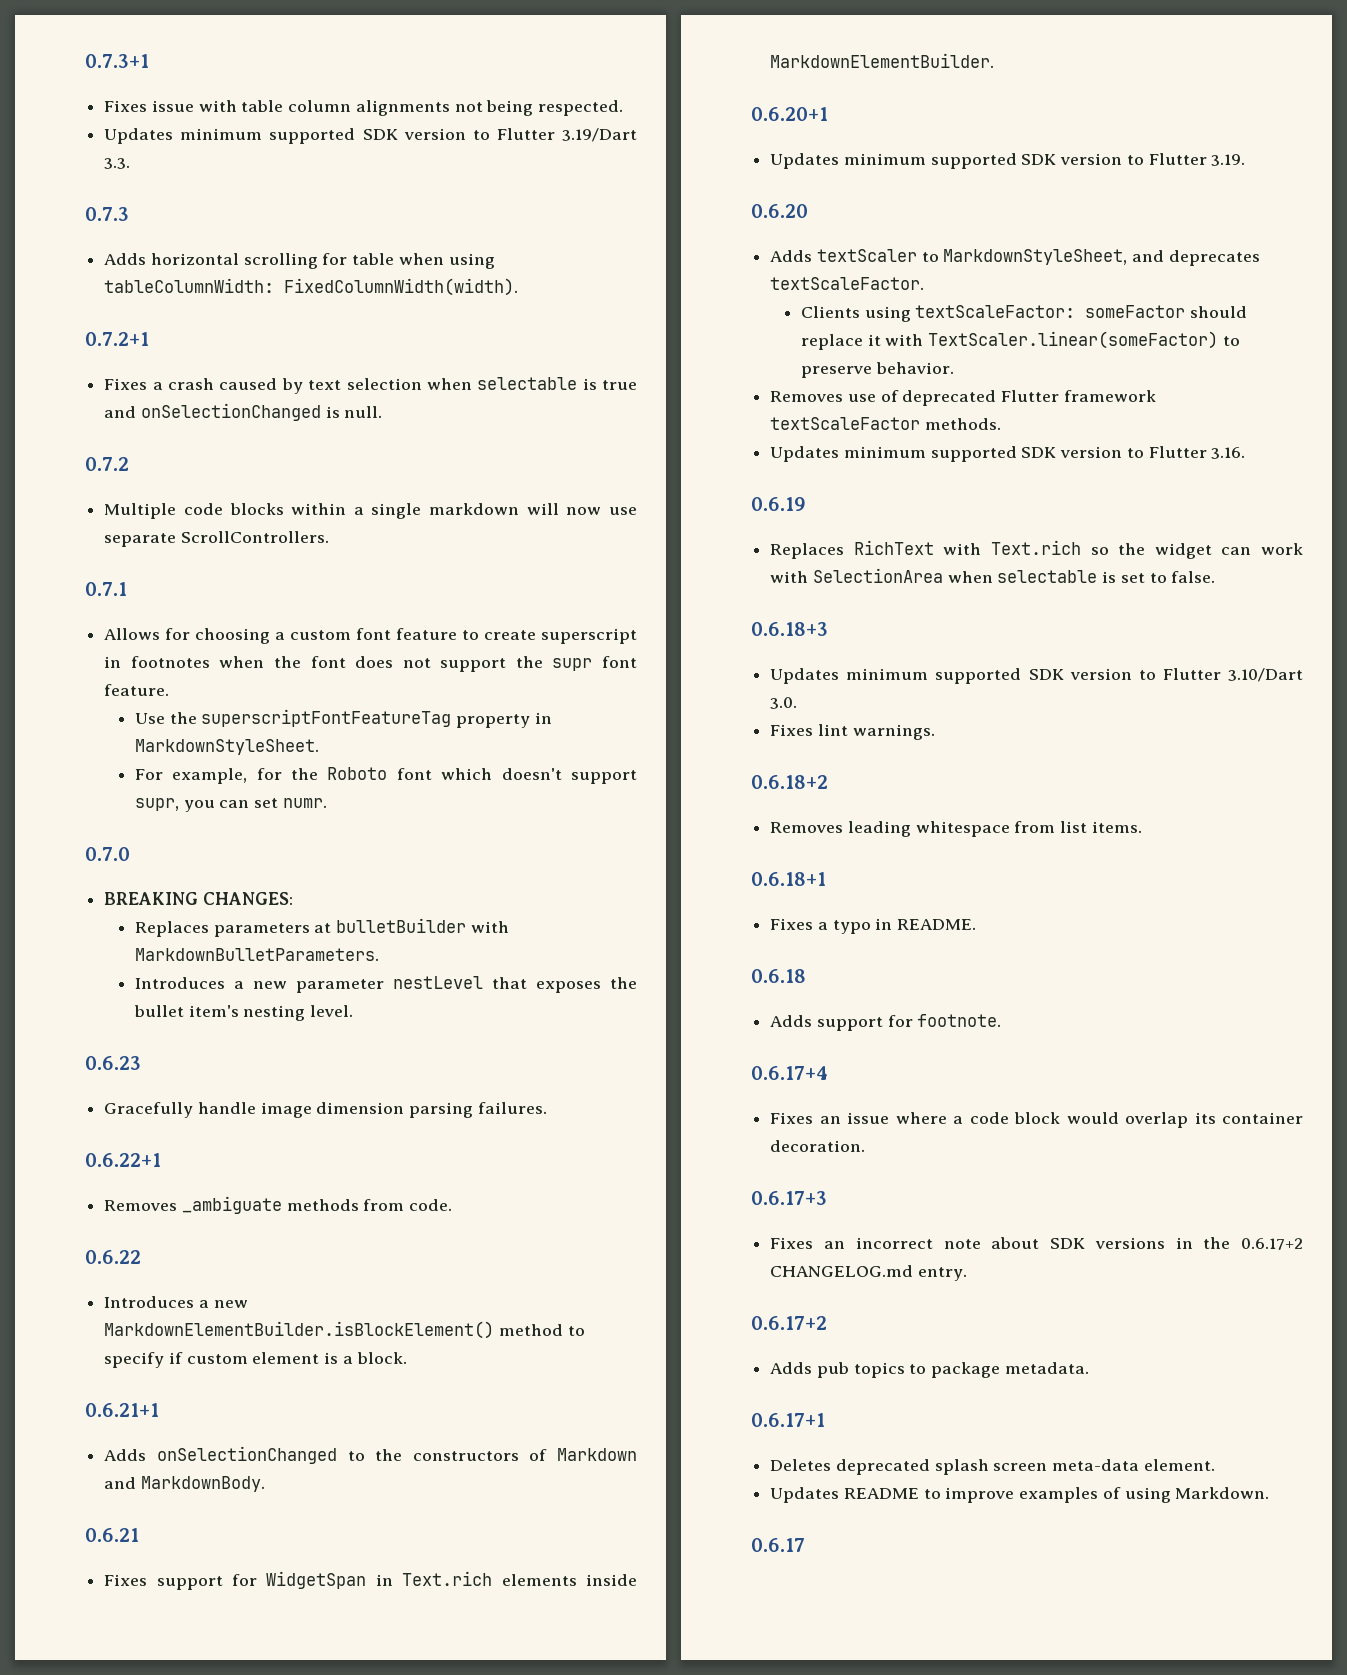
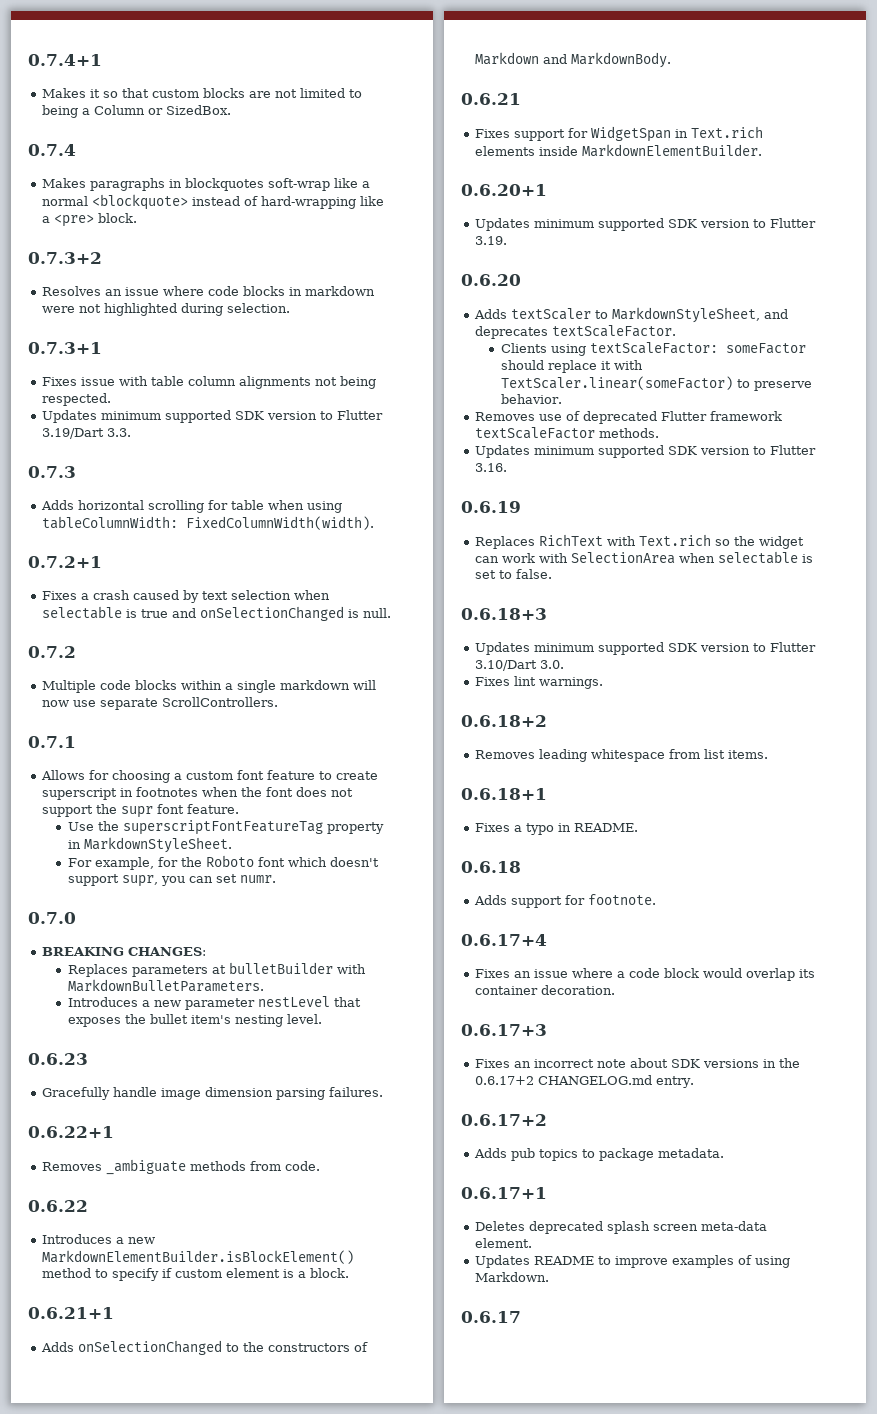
+ 0.7.4+1
+ Makes it so that custom blocks are not limited to being a Column or SizedBox.
+ 0.7.4
+ Makes paragraphs in blockquotes soft-wrap like a normal <blockquote> instead of hard-wrapping like a <pre> block.
+ 0.7.3+2
+ Resolves an issue where code blocks in markdown were not highlighted during selection.

